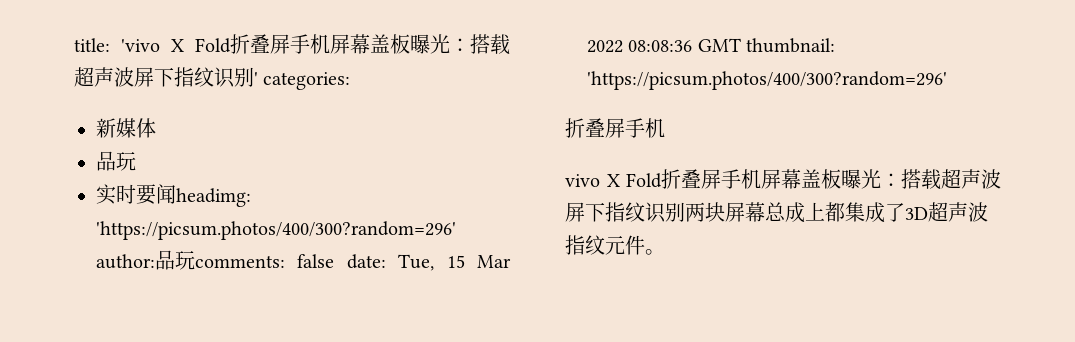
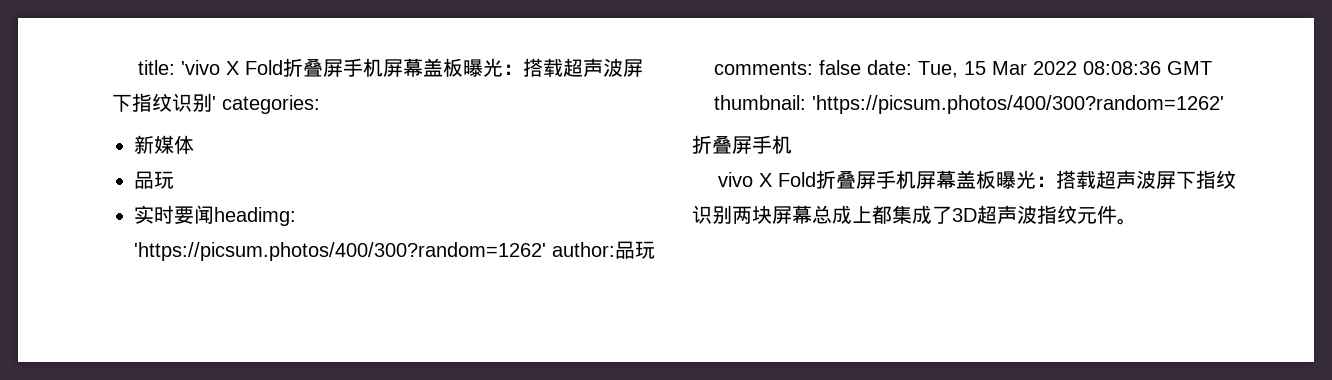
- 实时要闻headimg: 'https://picsum.photos/400/300?random=296' author:品玩comments: false date: Tue, 15 Mar 2022 08:08:36 GMT thumbnail: 'https://picsum.photos/400/300?random=296'
+ 实时要闻headimg: 'https://picsum.photos/400/300?random=1262' author:品玩comments: false date: Tue, 15 Mar 2022 08:08:36 GMT thumbnail: 'https://picsum.photos/400/300?random=1262'

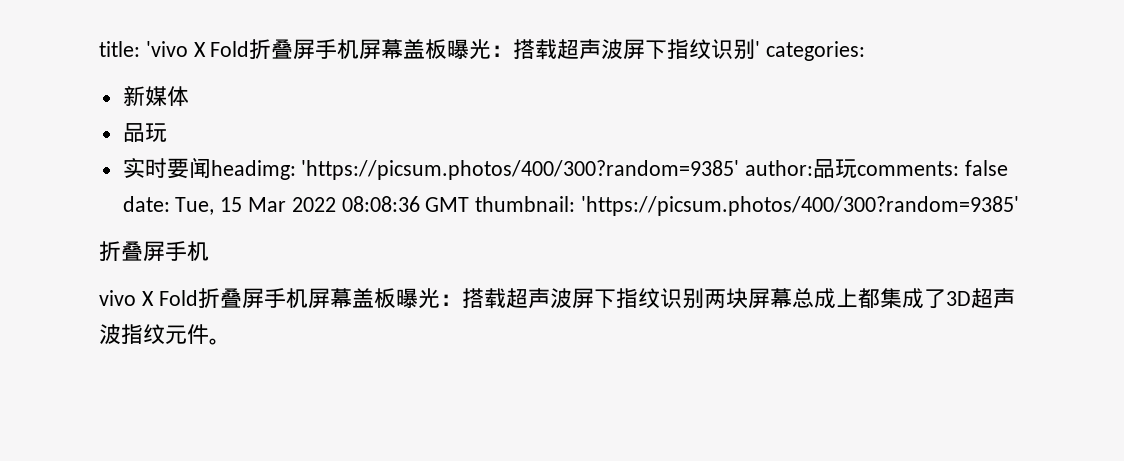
- 实时要闻headimg: 'https://picsum.photos/400/300?random=1262' author:品玩comments: false date: Tue, 15 Mar 2022 08:08:36 GMT thumbnail: 'https://picsum.photos/400/300?random=1262'
+ 实时要闻headimg: 'https://picsum.photos/400/300?random=9385' author:品玩comments: false date: Tue, 15 Mar 2022 08:08:36 GMT thumbnail: 'https://picsum.photos/400/300?random=9385'

